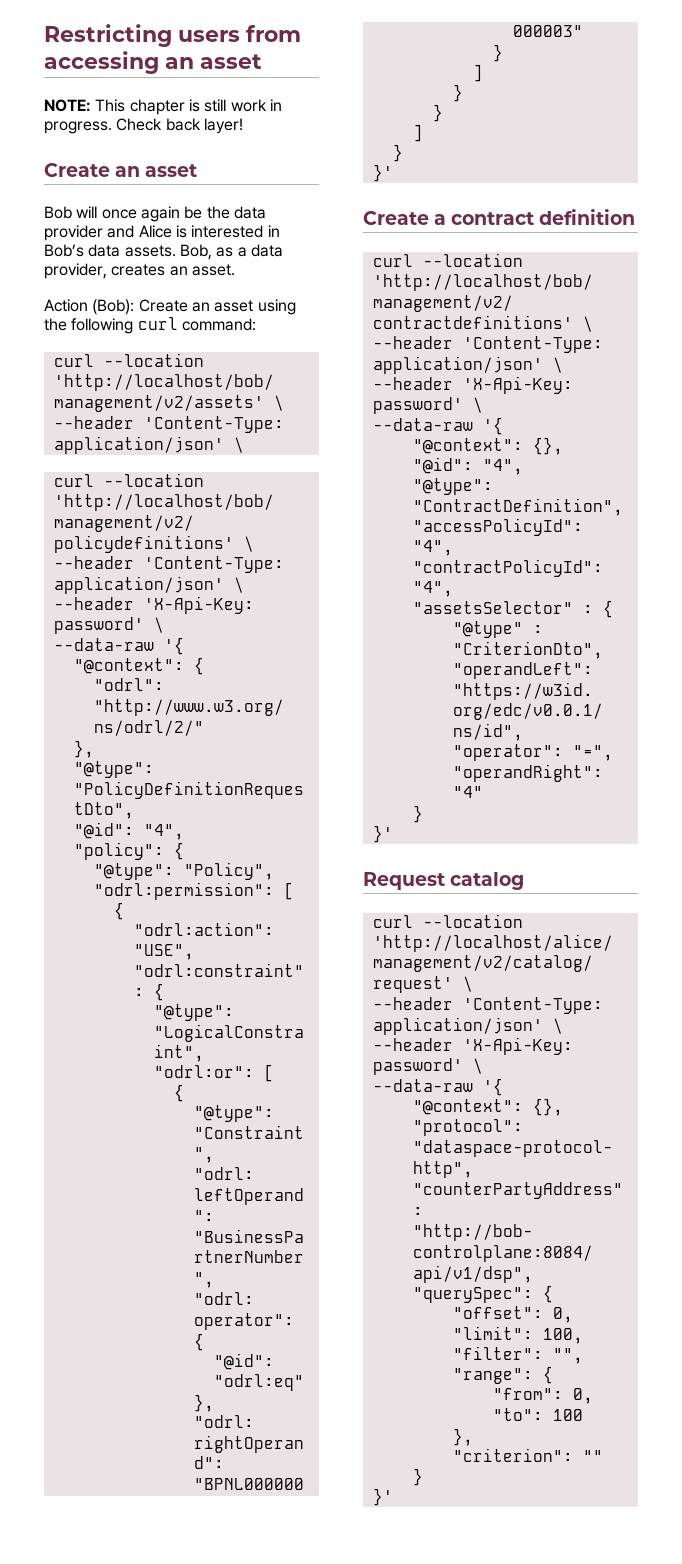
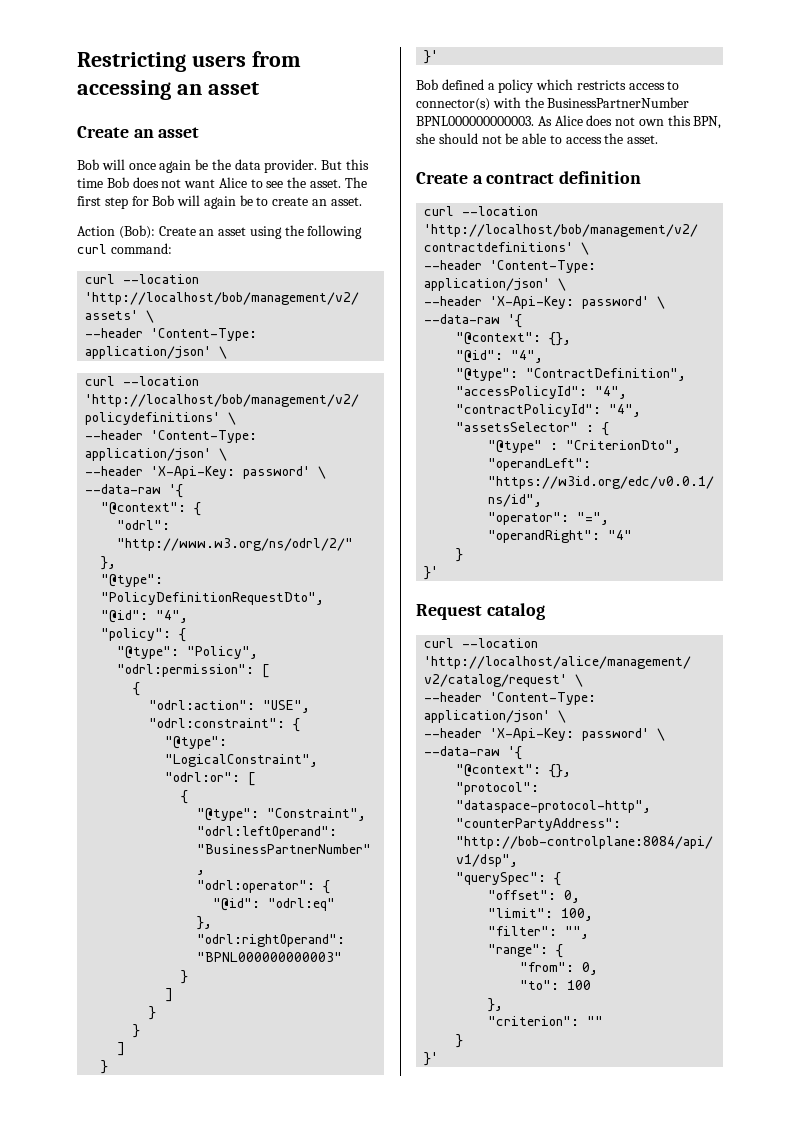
- NOTE: This chapter is still work in progress. Check back layer!
- Bob will once again be the data provider and Alice is interested in Bob’s data assets. Bob, as a data provider, creates an asset.
+ Bob will once again be the data provider. But this time Bob does not want Alice to see the asset. The first step for Bob will again be to create an asset.
+ Bob defined a policy which restricts access to connector(s) with the BusinessPartnerNumber BPNL000000000003. As Alice does not own this BPN, she should not be able to access the asset.

